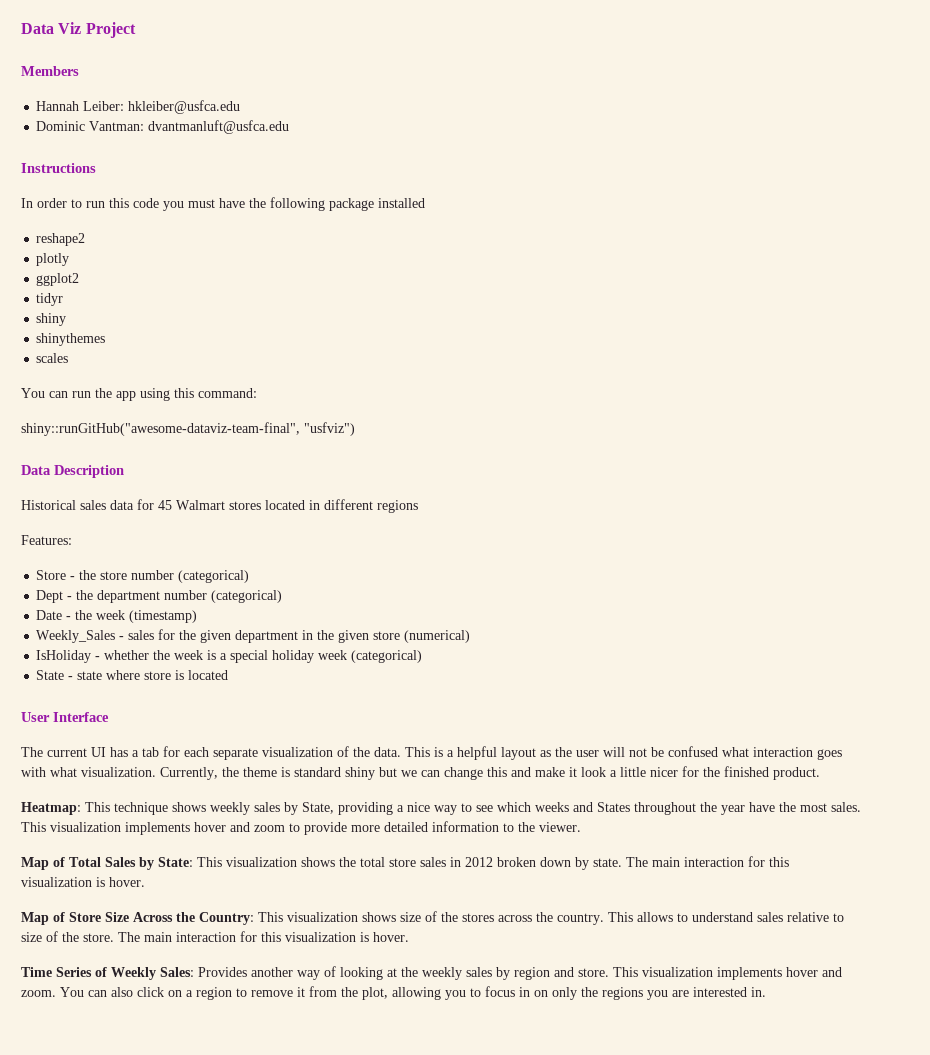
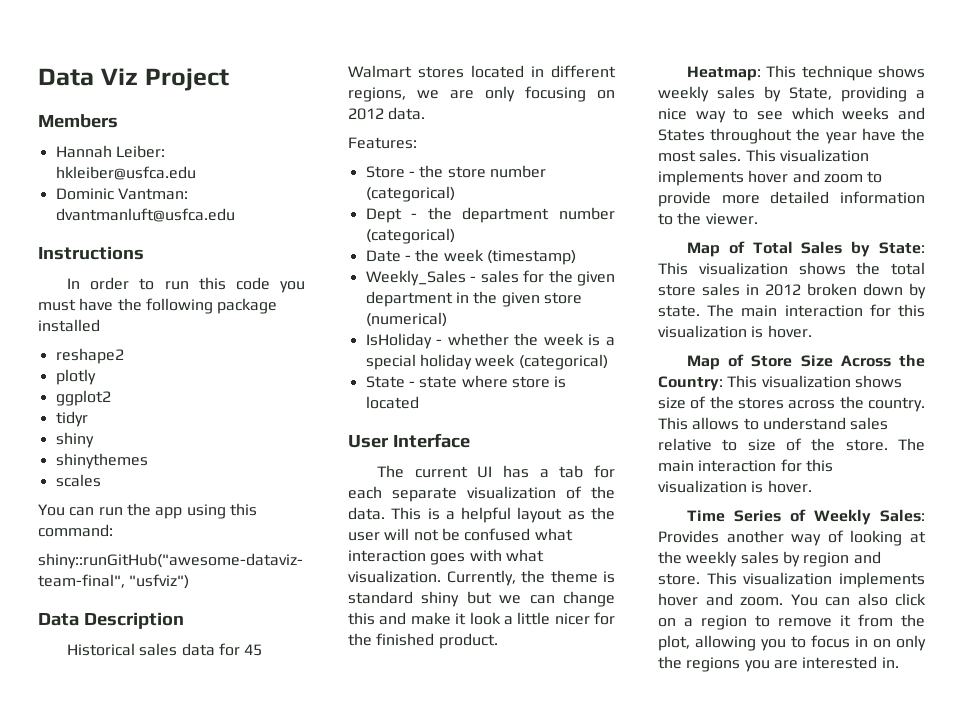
- Historical sales data for 45 Walmart stores located in different regions
+ Historical sales data for 45 Walmart stores located in different regions, we are only focusing on 2012 data.

